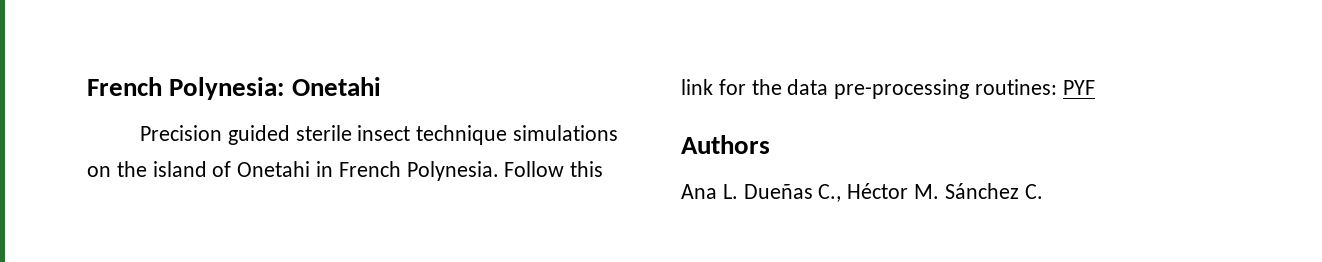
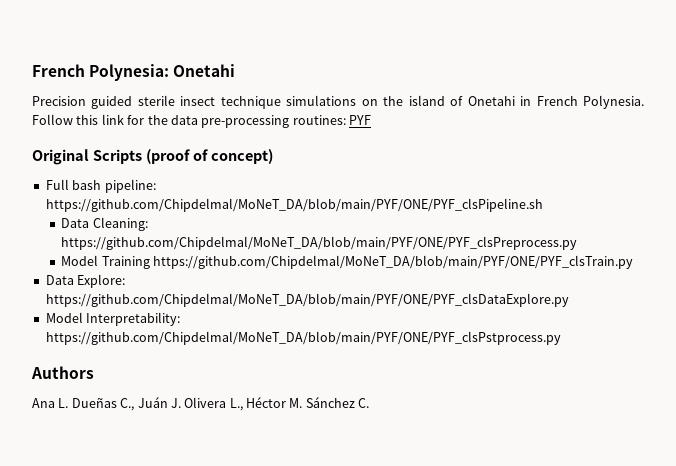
+ Original Scripts (proof of concept)
+ Full bash pipeline: https://github.com/Chipdelmal/MoNeT_DA/blob/main/PYF/ONE/PYF_clsPipeline.sh
+ Data Cleaning: https://github.com/Chipdelmal/MoNeT_DA/blob/main/PYF/ONE/PYF_clsPreprocess.py
+ Model Training https://github.com/Chipdelmal/MoNeT_DA/blob/main/PYF/ONE/PYF_clsTrain.py
+ Data Explore: https://github.com/Chipdelmal/MoNeT_DA/blob/main/PYF/ONE/PYF_clsDataExplore.py
+ Model Interpretability: https://github.com/Chipdelmal/MoNeT_DA/blob/main/PYF/ONE/PYF_clsPstprocess.py
- Ana L. Dueñas C., Héctor M. Sánchez C.
+ Ana L. Dueñas C., Juán J. Olivera L., Héctor M. Sánchez C.

